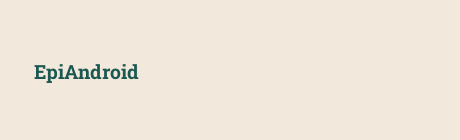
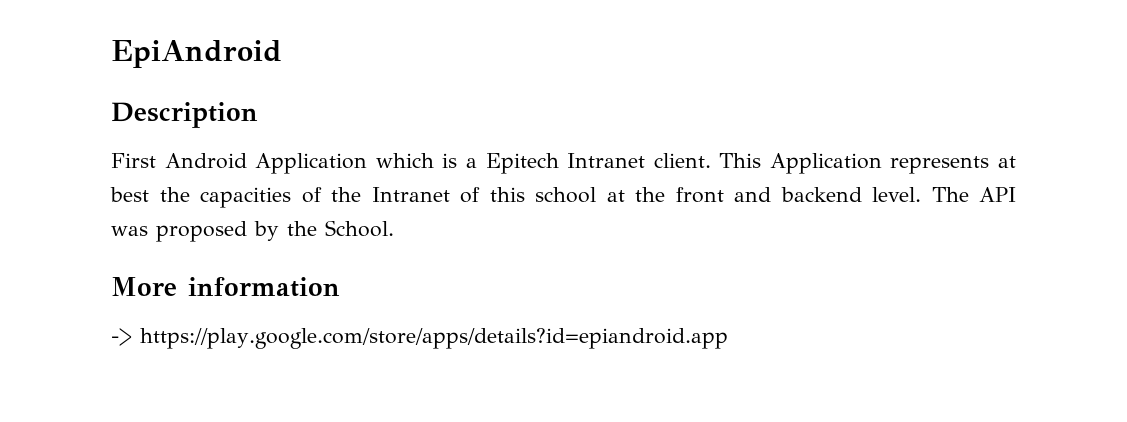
+ Description
+ First Android Application which is a Epitech Intranet client. This Application represents at best the capacities of the Intranet of this school at the front and backend level. The API was proposed by the School.
+ More information
+ -> https://play.google.com/store/apps/details?id=epiandroid.app

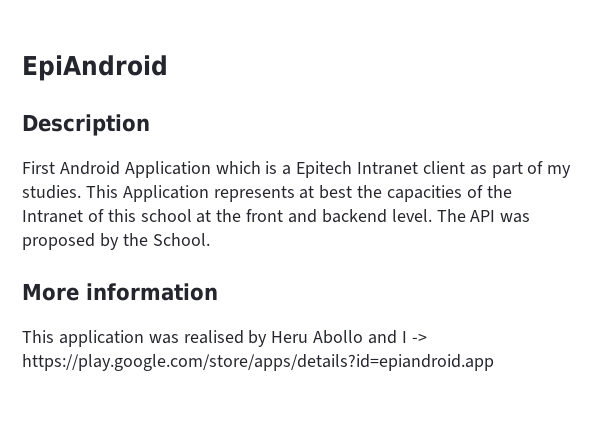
- First Android Application which is a Epitech Intranet client.
+ First Android Application which is a Epitech Intranet client as part of my studies.
- -> https://play.google.com/store/apps/details?id=epiandroid.app
+ This application was realised by Heru Abollo and I -> https://play.google.com/store/apps/details?id=epiandroid.app

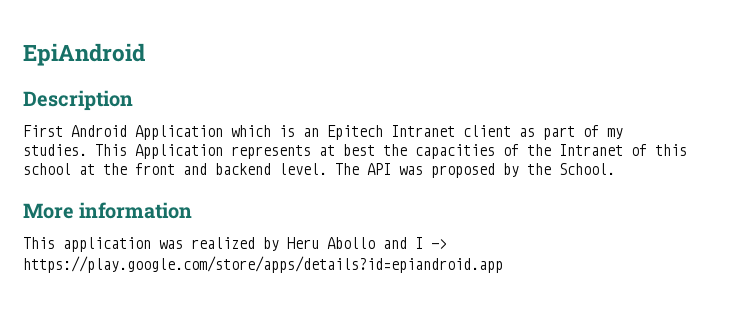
- First Android Application which is a Epitech Intranet client as part of my studies.
+ First Android Application which is an Epitech Intranet client as part of my studies.
- This application was realised by Heru Abollo and I -> https://play.google.com/store/apps/details?id=epiandroid.app
+ This application was realized by Heru Abollo and I -> https://play.google.com/store/apps/details?id=epiandroid.app

